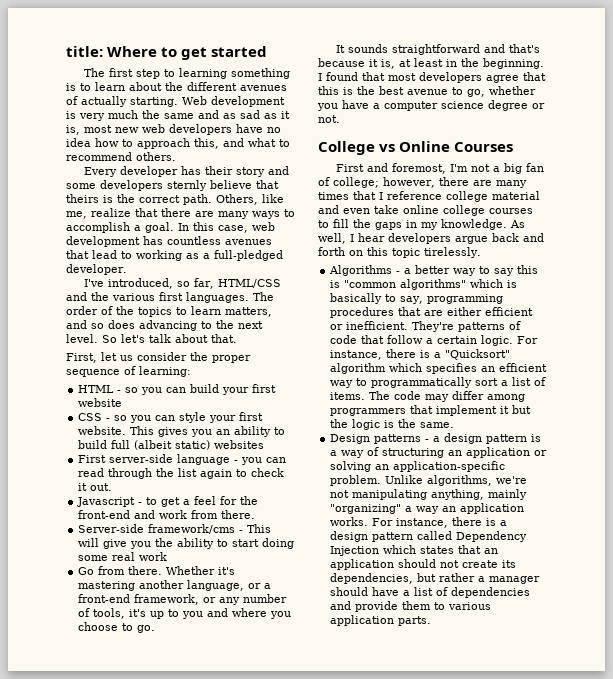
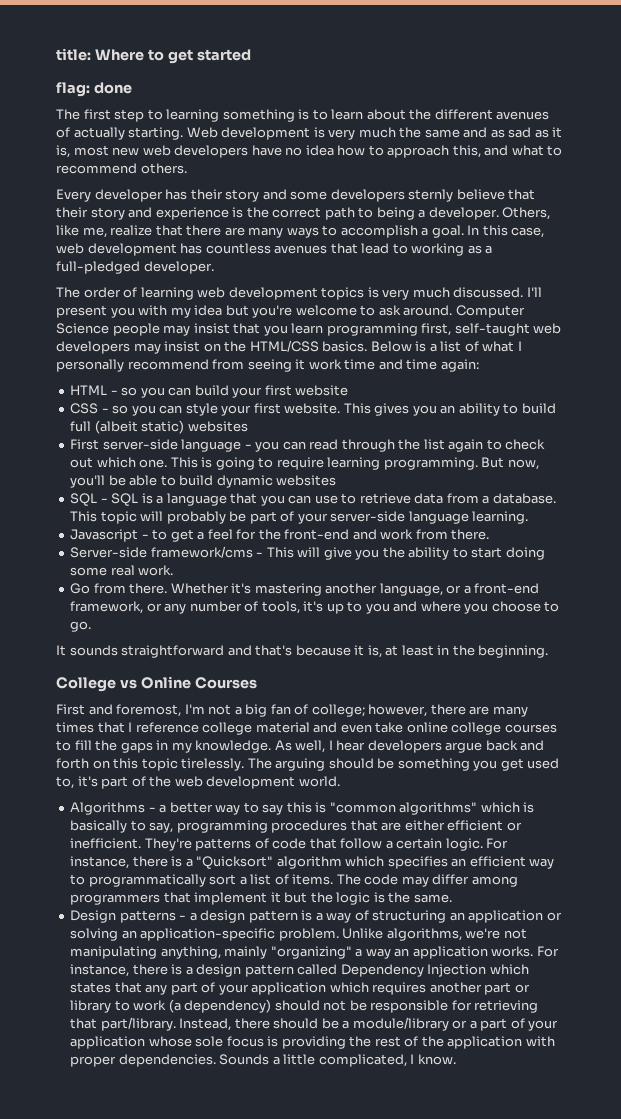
+ flag: done
- Every developer has their story and some developers sternly believe that theirs is the correct path.
+ Every developer has their story and some developers sternly believe that their story and experience is the correct path to being a developer.
- I've introduced, so far, HTML/CSS and the various first languages. The order of the topics to learn matters, and so does advancing to the next level. So let's talk about that.
- First, let us consider the proper sequence of learning:
+ The order of learning web development topics is very much discussed. I'll present you with my idea but you're welcome to ask around. Computer Science people may insist that you learn programming first, self-taught web developers may insist on the HTML/CSS basics. Below is a list of what I personally recommend from seeing it work time and time again:
- First server-side language - you can read through the list again to check it out.
+ First server-side language - you can read through the list again to check out which one. This is going to require learning programming. But now, you'll be able to build dynamic websites
+ SQL - SQL is a language that you can use to retrieve data from a database. This topic will probably be part of your server-side language learning.
- Server-side framework/cms - This will give you the ability to start doing some real work
+ Server-side framework/cms - This will give you the ability to start doing some real work.
- I found that most developers agree that this is the best avenue to go, whether you have a computer science degree or not.
+ The arguing should be something you get used to, it's part of the web development world.
- For instance, there is a design pattern called Dependency Injection which states that an application should not create its dependencies, but rather a manager should have a list of dependencies and provide them to various application parts.
+ For instance, there is a design pattern called Dependency Injection which states that any part of your application which requires another part or library to work (a dependency) should not be responsible for retrieving that part/library. Instead, there should be a module/library or a part of your application whose sole focus is providing the rest of the application with proper dependencies. Sounds a little complicated, I know.

